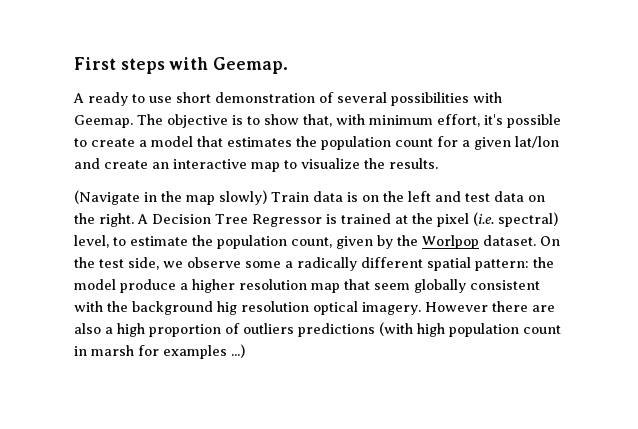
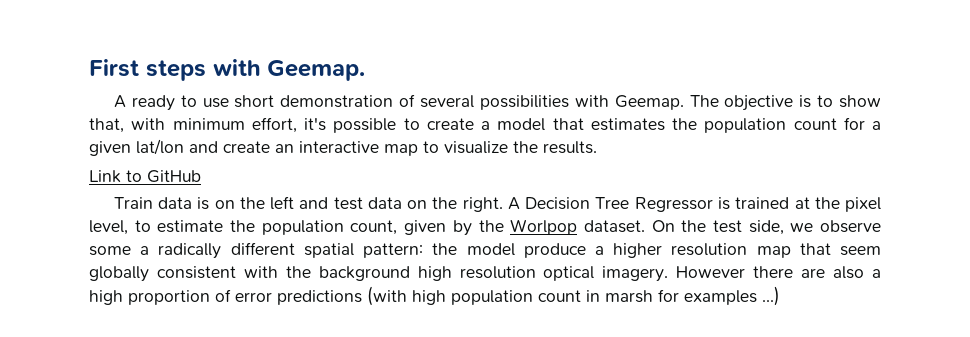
- (Navigate in the map slowly) Train data is on the left and test data on the right.
+ Link to GitHub
+ Train data is on the left and test data on the right.
- A Decision Tree Regressor is trained at the pixel (i.e. spectral) level, to estimate the population count, given by the Worlpop dataset.
+ A Decision Tree Regressor is trained at the pixel level, to estimate the population count, given by the Worlpop dataset.
- On the test side, we observe some a radically different spatial pattern: the model produce a higher resolution map that seem globally consistent with the background hig resolution optical imagery.
+ On the test side, we observe some a radically different spatial pattern: the model produce a higher resolution map that seem globally consistent with the background high resolution optical imagery.
- However there are also a high proportion of outliers predictions (with high population count in marsh for examples ...)
+ However there are also a high proportion of error predictions (with high population count in marsh for examples ...)

